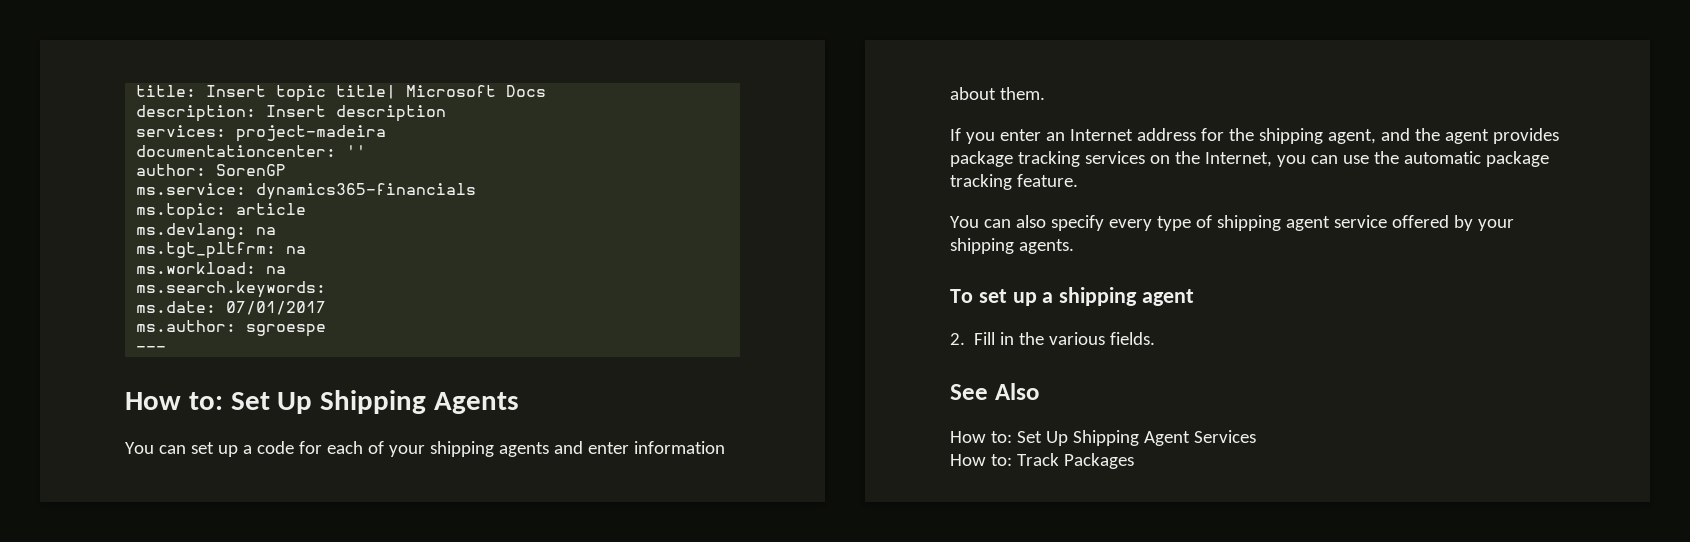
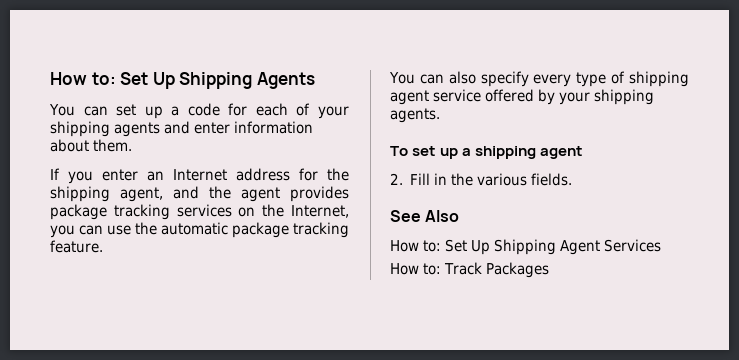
- title: Insert topic title| Microsoft Docs
- description: Insert description
- services: project-madeira
- documentationcenter: ''
- author: SorenGP
- ms.service: dynamics365-financials
- ms.topic: article
- ms.devlang: na
- ms.tgt_pltfrm: na
- ms.workload: na
- ms.search.keywords:
- ms.date: 07/01/2017
- ms.author: sgroespe
- ---

